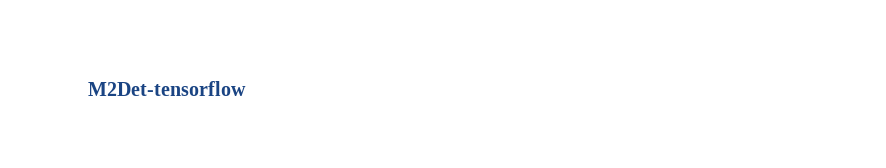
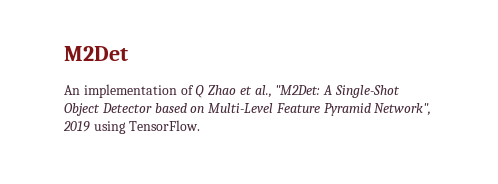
- M2Det-tensorflow
+ M2Det
+ An implementation of Q Zhao et al., "M2Det: A Single-Shot Object Detector based on Multi-Level Feature Pyramid Network", 2019 using TensorFlow.

